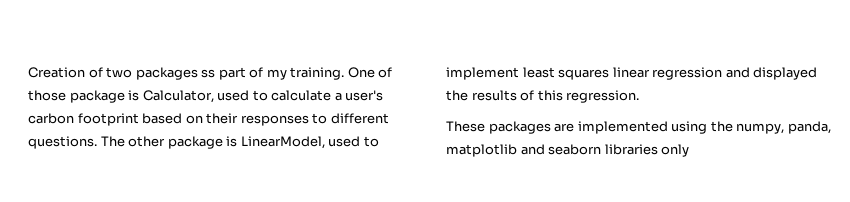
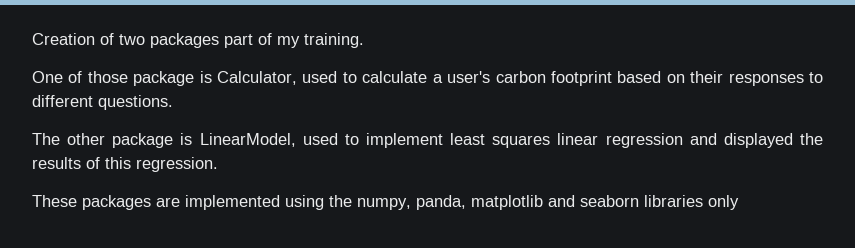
- Creation of two packages ss part of my training. One of those package is Calculator, used to calculate a user's carbon footprint based on their responses to different questions. The other package is LinearModel, used to implement least squares linear regression and displayed the results of this regression.
+ Creation of two packages part of my training.
+ One of those package is Calculator, used to calculate a user's carbon footprint based on their responses to different questions.
+ The other package is LinearModel, used to implement least squares linear regression and displayed the results of this regression.

